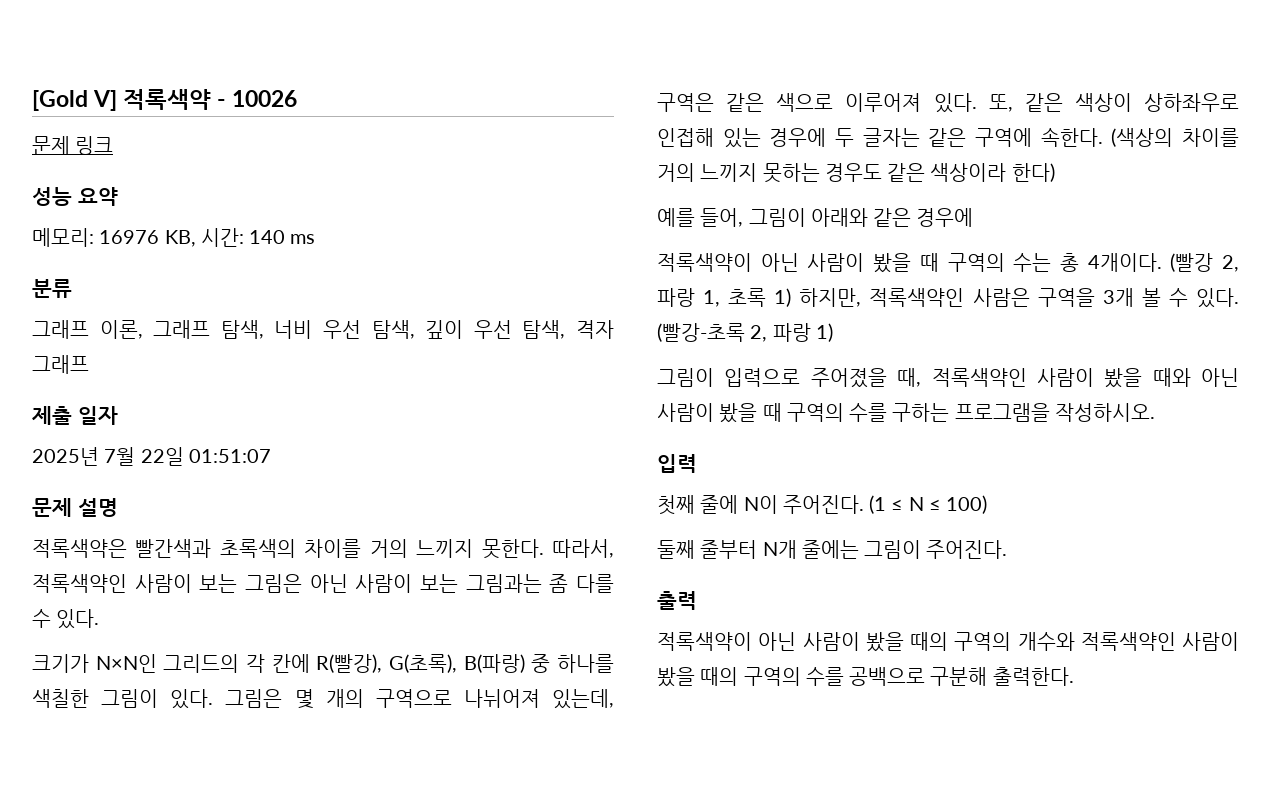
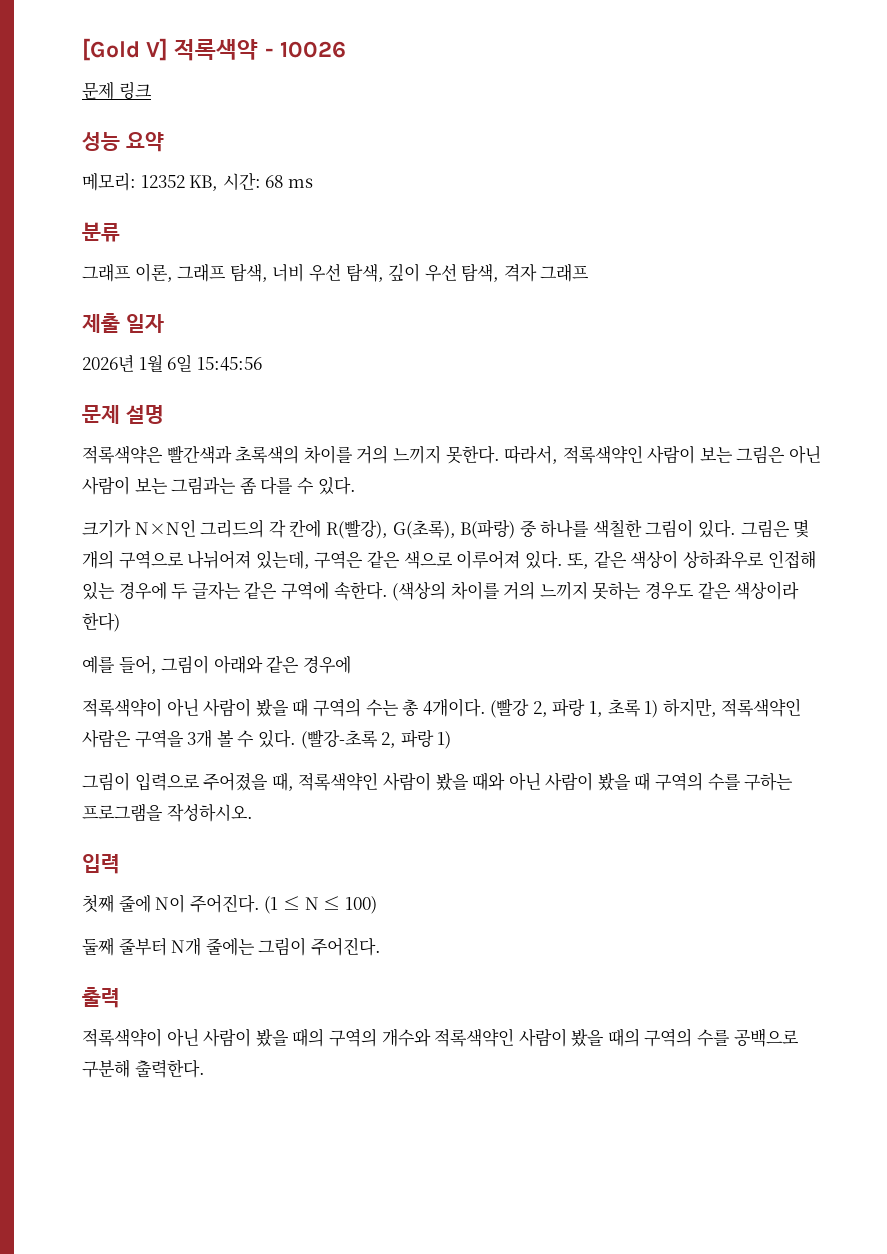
- 메모리: 16976 KB, 시간: 140 ms
+ 메모리: 12352 KB, 시간: 68 ms
- 2025년 7월 22일 01:51:07
+ 2026년 1월 6일 15:45:56

